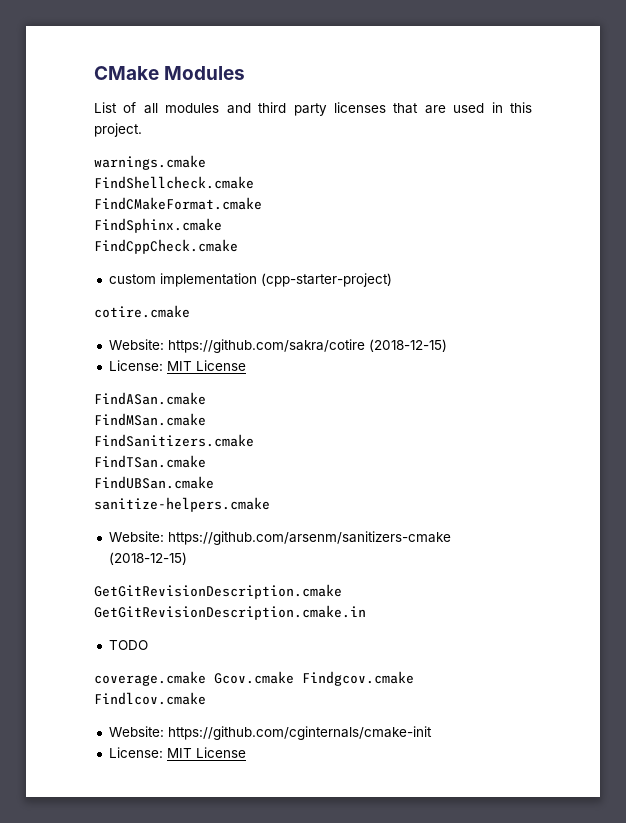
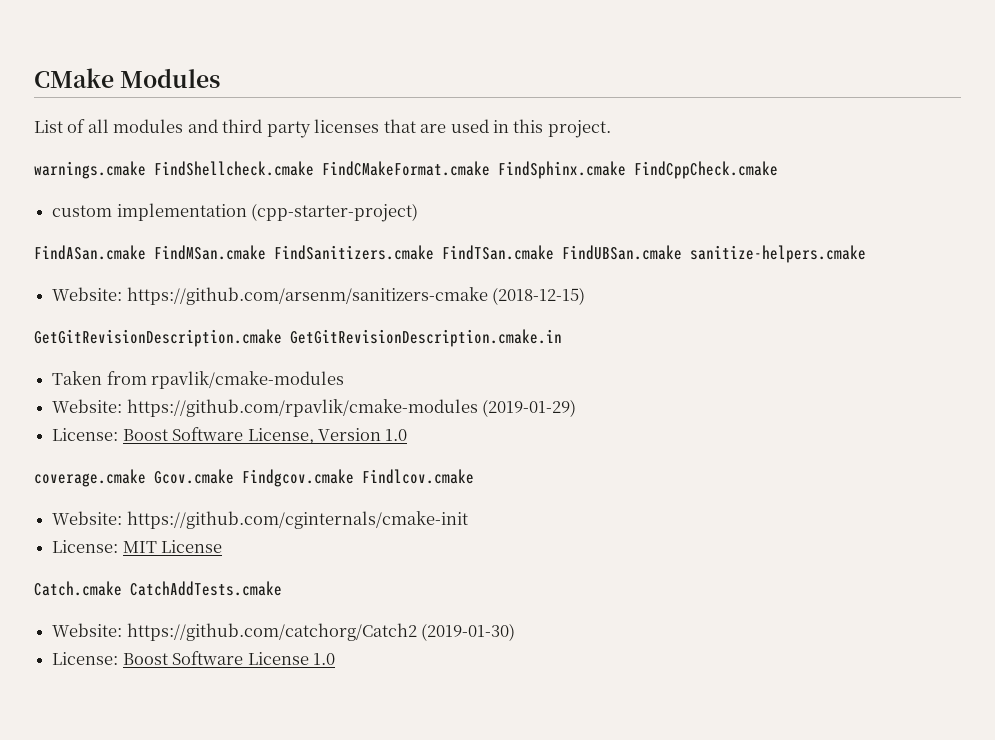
- warnings.cmake
- FindShellcheck.cmake
- FindCMakeFormat.cmake
- FindSphinx.cmake
- FindCppCheck.cmake
+ warnings.cmake FindShellcheck.cmake FindCMakeFormat.cmake FindSphinx.cmake FindCppCheck.cmake
- cotire.cmake
- Website: https://github.com/sakra/cotire (2018-12-15)
- License: MIT License
- FindASan.cmake
- FindMSan.cmake
- FindSanitizers.cmake
- FindTSan.cmake
- FindUBSan.cmake
- sanitize-helpers.cmake
+ FindASan.cmake FindMSan.cmake FindSanitizers.cmake FindTSan.cmake FindUBSan.cmake sanitize-helpers.cmake
- TODO
+ Taken from rpavlik/cmake-modules
+ Website: https://github.com/rpavlik/cmake-modules (2019-01-29)
+ License: Boost Software License, Version 1.0
+ Catch.cmake CatchAddTests.cmake
+ Website: https://github.com/catchorg/Catch2 (2019-01-30)
+ License: Boost Software License 1.0

